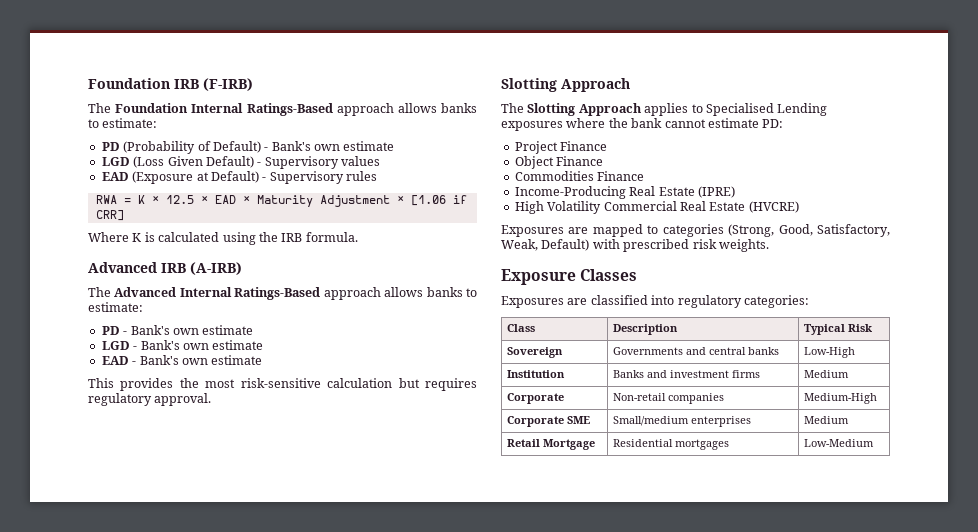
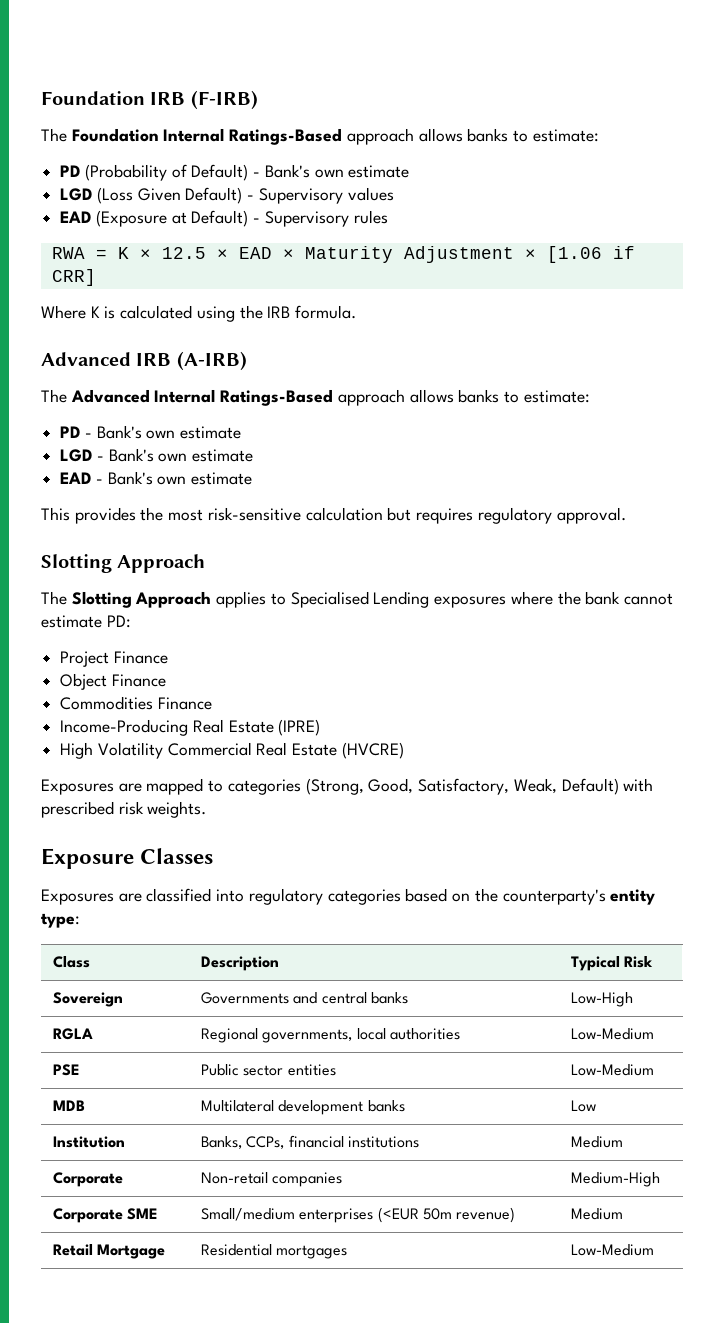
- Exposures are classified into regulatory categories:
+ Exposures are classified into regulatory categories based on the counterparty's entity type:
- Institution | Banks and investment firms | Medium
+ RGLA | Regional governments, local authorities | Low-Medium
+ PSE | Public sector entities | Low-Medium
+ MDB | Multilateral development banks | Low
+ Institution | Banks, CCPs, financial institutions | Medium
- Corporate SME | Small/medium enterprises | Medium
+ Corporate SME | Small/medium enterprises (<EUR 50m revenue) | Medium

